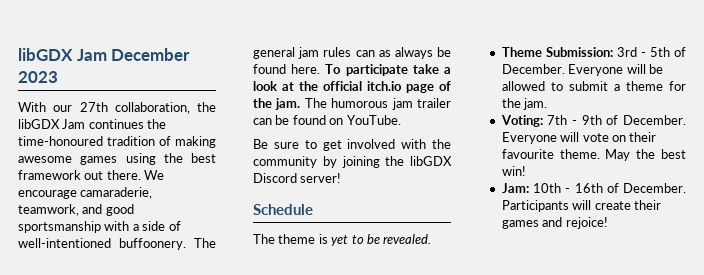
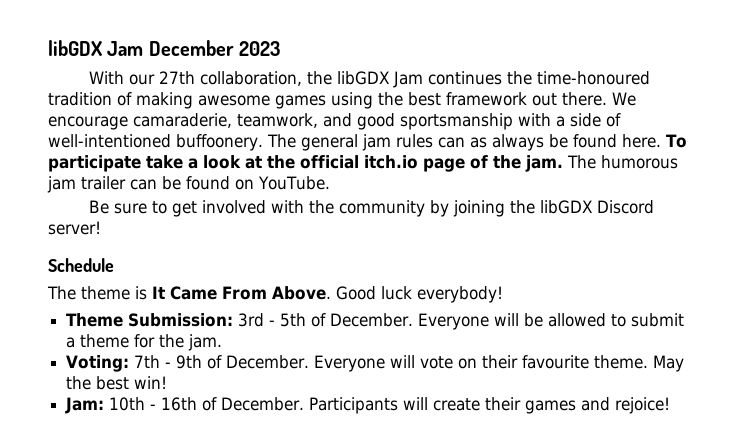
- The theme is yet to be revealed.
+ The theme is It Came From Above. Good luck everybody!

